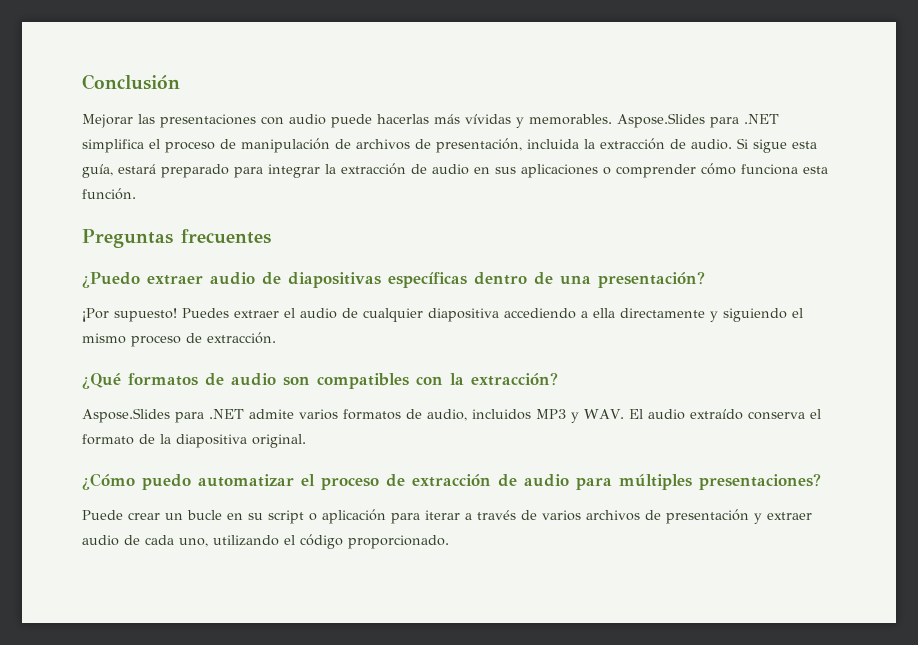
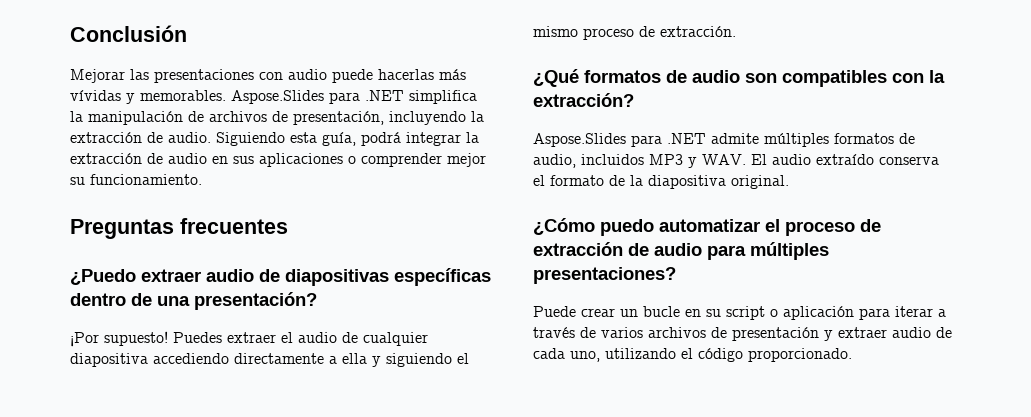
- Aspose.Slides para .NET simplifica el proceso de manipulación de archivos de presentación, incluida la extracción de audio.
+ Aspose.Slides para .NET simplifica la manipulación de archivos de presentación, incluyendo la extracción de audio.
- Si sigue esta guía, estará preparado para integrar la extracción de audio en sus aplicaciones o comprender cómo funciona esta función.
+ Siguiendo esta guía, podrá integrar la extracción de audio en sus aplicaciones o comprender mejor su funcionamiento.
- Puedes extraer el audio de cualquier diapositiva accediendo a ella directamente y siguiendo el mismo proceso de extracción.
+ Puedes extraer el audio de cualquier diapositiva accediendo directamente a ella y siguiendo el mismo proceso de extracción.
- Aspose.Slides para .NET admite varios formatos de audio, incluidos MP3 y WAV. El audio extraído conserva el formato de la diapositiva original.
+ Aspose.Slides para .NET admite múltiples formatos de audio, incluidos MP3 y WAV. El audio extraído conserva el formato de la diapositiva original.

